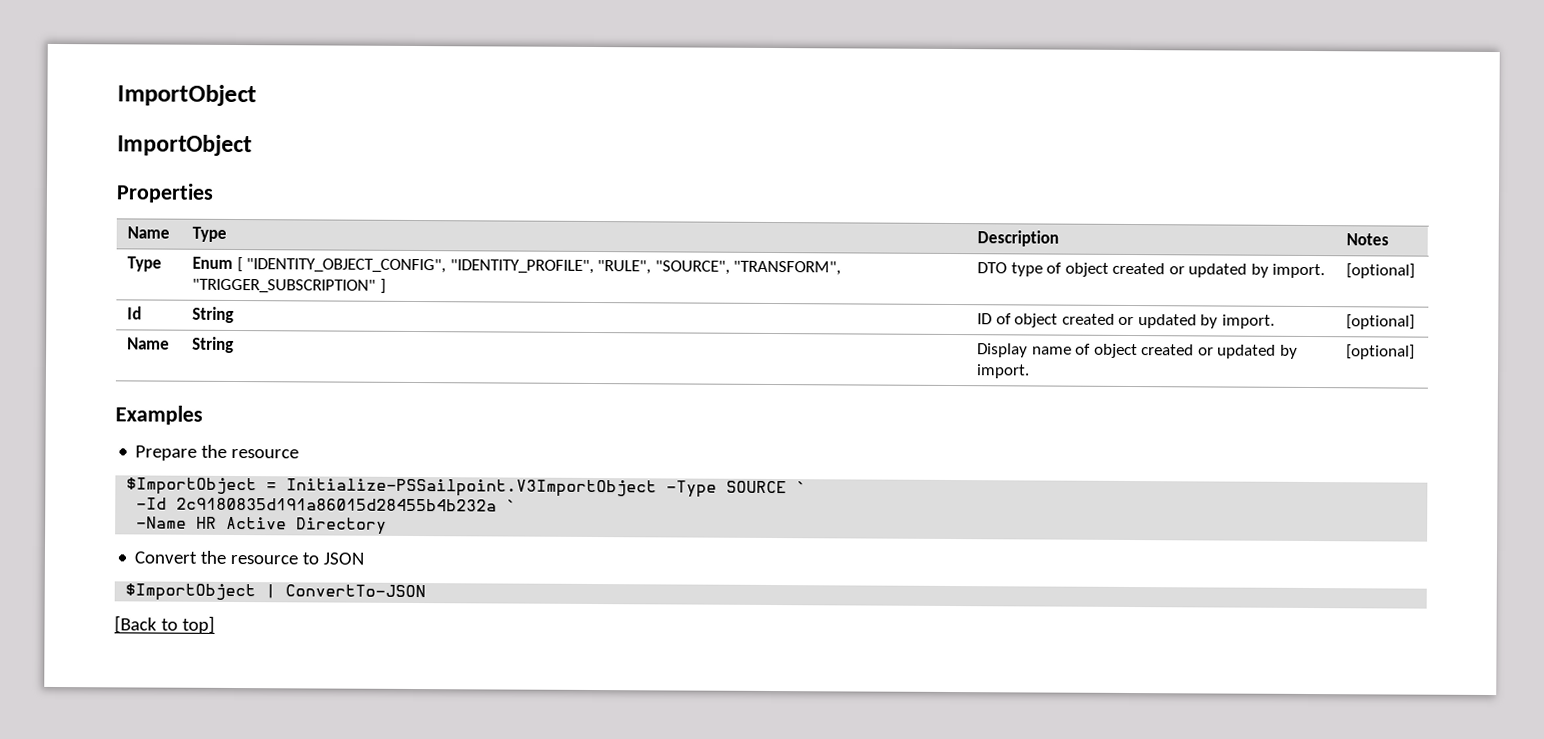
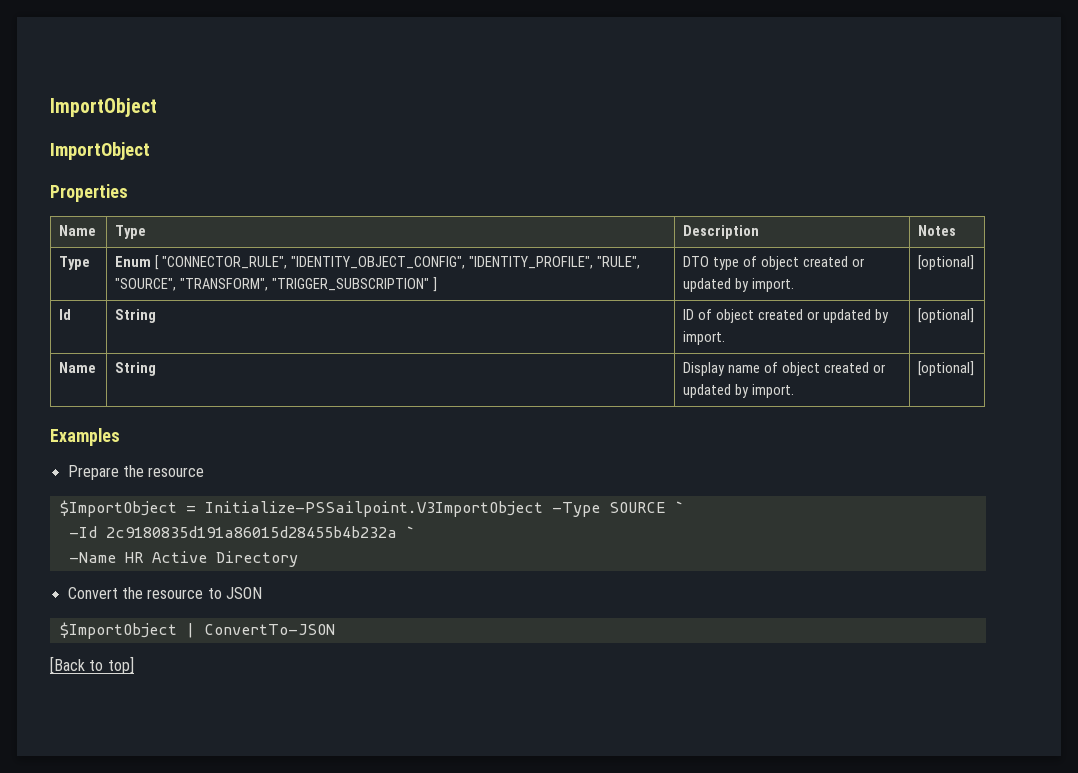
- Type | Enum [ "IDENTITY_OBJECT_CONFIG", "IDENTITY_PROFILE", "RULE", "SOURCE", "TRANSFORM", "TRIGGER_SUBSCRIPTION" ] | DTO type of object created or updated by import. | [optional]
+ Type | Enum [ "CONNECTOR_RULE", "IDENTITY_OBJECT_CONFIG", "IDENTITY_PROFILE", "RULE", "SOURCE", "TRANSFORM", "TRIGGER_SUBSCRIPTION" ] | DTO type of object created or updated by import. | [optional]

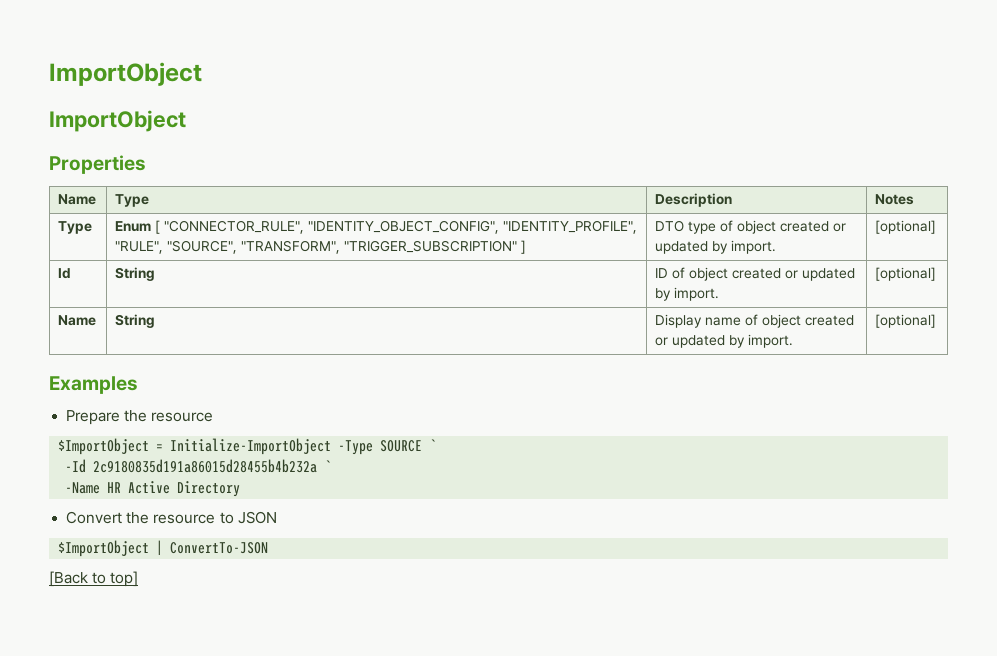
- $ImportObject = Initialize-PSSailpoint.V3ImportObject -Type SOURCE `
+ $ImportObject = Initialize-ImportObject -Type SOURCE `

